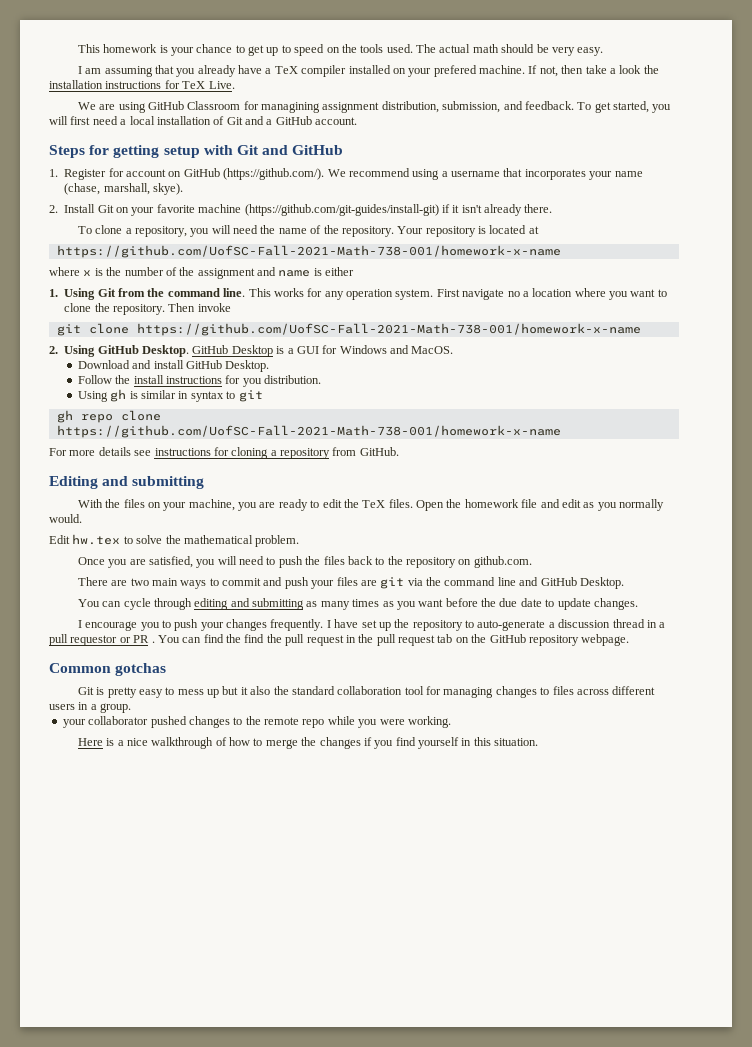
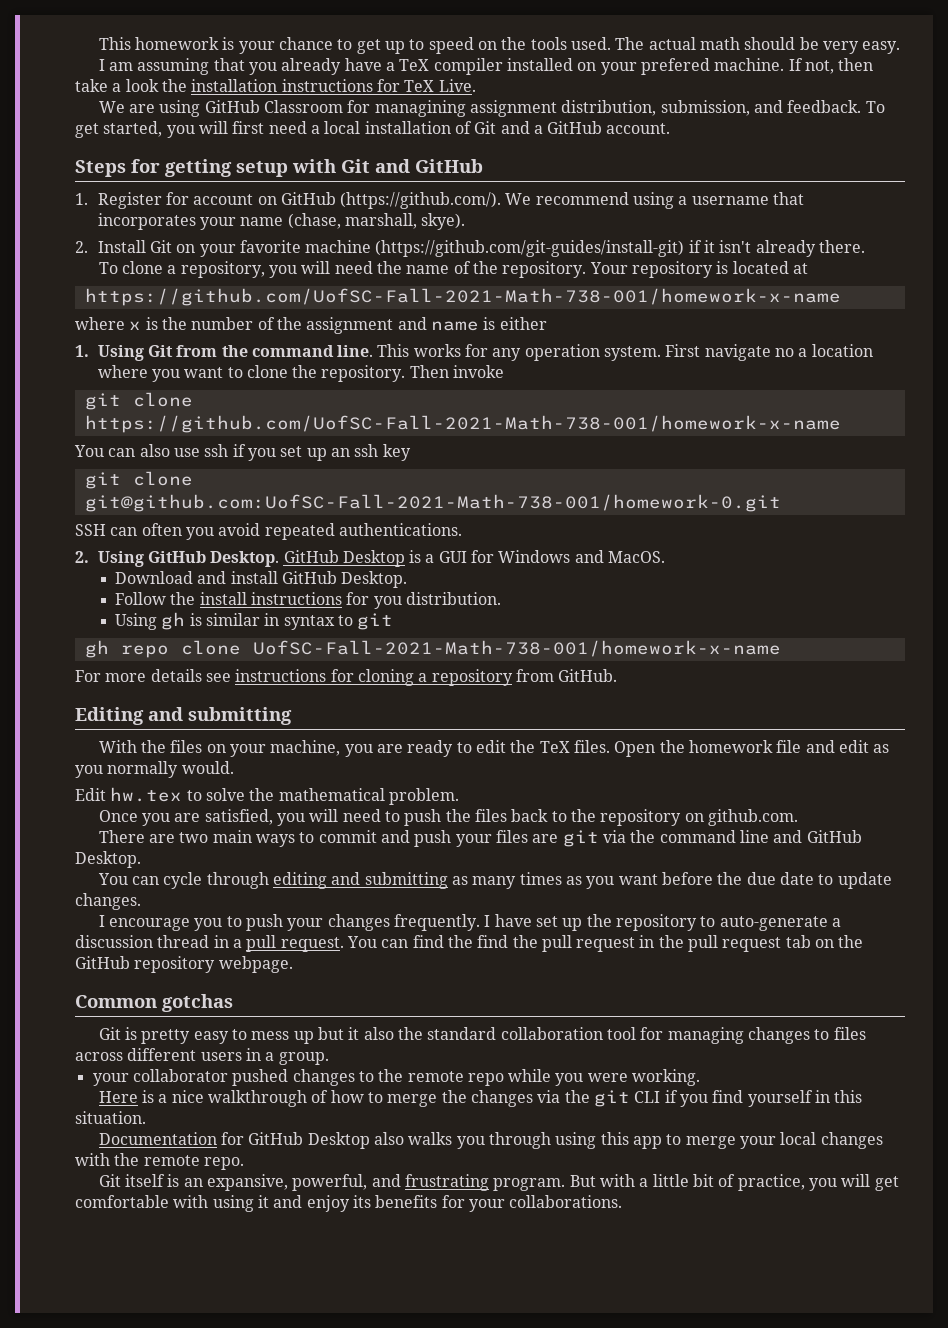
+ You can also use ssh if you set up an ssh key
+ git clone git@github.com:UofSC-Fall-2021-Math-738-001/homework-0.git
+ SSH can often you avoid repeated authentications.
- gh repo clone https://github.com/UofSC-Fall-2021-Math-738-001/homework-x-name
+ gh repo clone UofSC-Fall-2021-Math-738-001/homework-x-name
- I have set up the repository to auto-generate a discussion thread in a pull requestor or PR .
+ I have set up the repository to auto-generate a discussion thread in a pull request.
- Here is a nice walkthrough of how to merge the changes if you find yourself in this situation.
+ Here is a nice walkthrough of how to merge the changes via the git CLI if you find yourself in this situation.
+ Documentation for GitHub Desktop also walks you through using this app to merge your local changes with the remote repo.
+ Git itself is an expansive, powerful, and frustrating program. But with a little bit of practice, you will get comfortable with using it and enjoy its benefits for your collaborations.

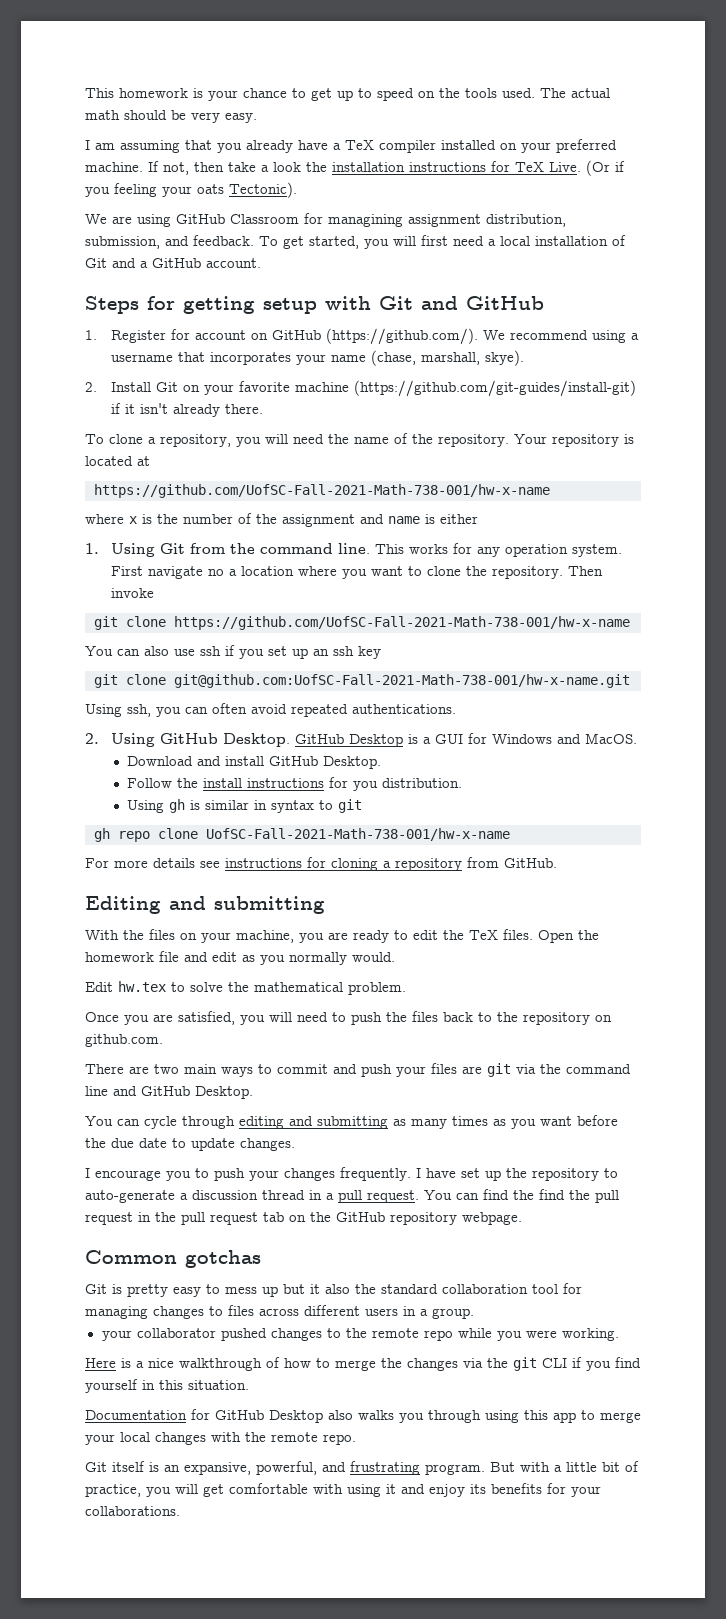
- I am assuming that you already have a TeX compiler installed on your prefered machine.
+ I am assuming that you already have a TeX compiler installed on your preferred machine.
+ (Or if you feeling your oats Tectonic).
  Your repository is located at
- https://github.com/UofSC-Fall-2021-Math-738-001/homework-x-name
+ https://github.com/UofSC-Fall-2021-Math-738-001/hw-x-name
- git clone https://github.com/UofSC-Fall-2021-Math-738-001/homework-x-name
+ git clone https://github.com/UofSC-Fall-2021-Math-738-001/hw-x-name
- git clone git@github.com:UofSC-Fall-2021-Math-738-001/homework-0.git
- SSH can often you avoid repeated authentications.
+ git clone git@github.com:UofSC-Fall-2021-Math-738-001/hw-x-name.git
+ Using ssh, you can often avoid repeated authentications.
- gh repo clone UofSC-Fall-2021-Math-738-001/homework-x-name
+ gh repo clone UofSC-Fall-2021-Math-738-001/hw-x-name

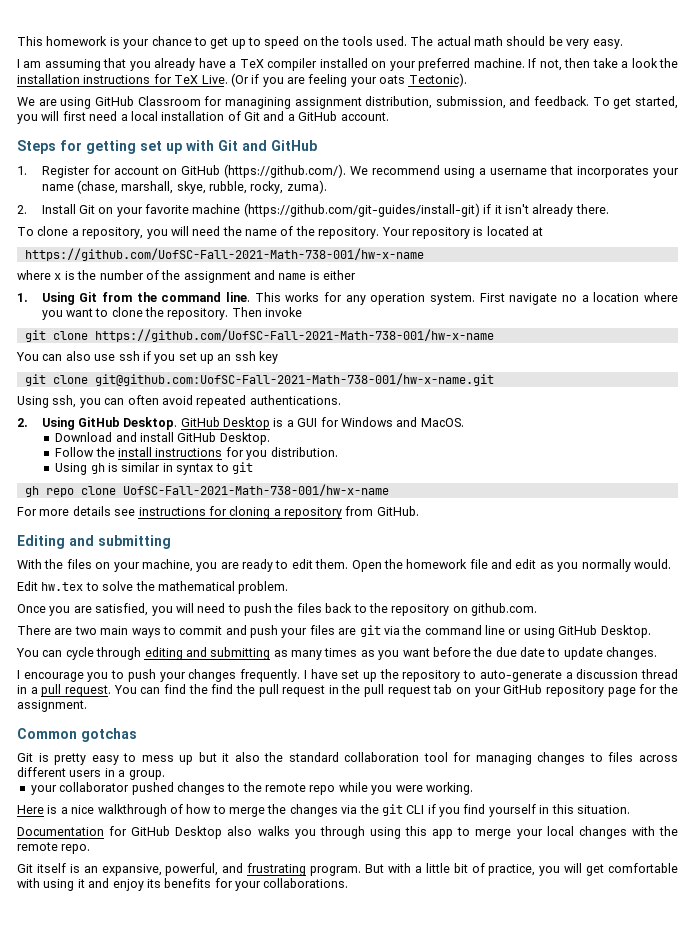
- (Or if you feeling your oats Tectonic).
+ (Or if you are feeling your oats Tectonic).
- Steps for getting setup with Git and GitHub
+ Steps for getting set up with Git and GitHub
- 1. Register for account on GitHub (https://github.com/). We recommend using a username that incorporates your name (chase, marshall, skye).
+ 1. Register for account on GitHub (https://github.com/). We recommend using a username that incorporates your name (chase, marshall, skye, rubble, rocky, zuma).
- With the files on your machine, you are ready to edit the TeX files.
+ With the files on your machine, you are ready to edit them.
- There are two main ways to commit and push your files are git via the command line and GitHub Desktop.
+ There are two main ways to commit and push your files are git via the command line or using GitHub Desktop.
- You can find the find the pull request in the pull request tab on the GitHub repository webpage.
+ You can find the find the pull request in the pull request tab on your GitHub repository page for the assignment.

